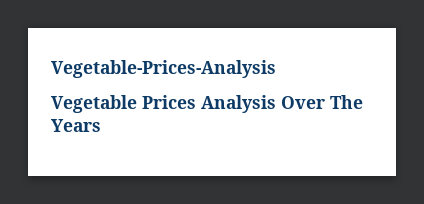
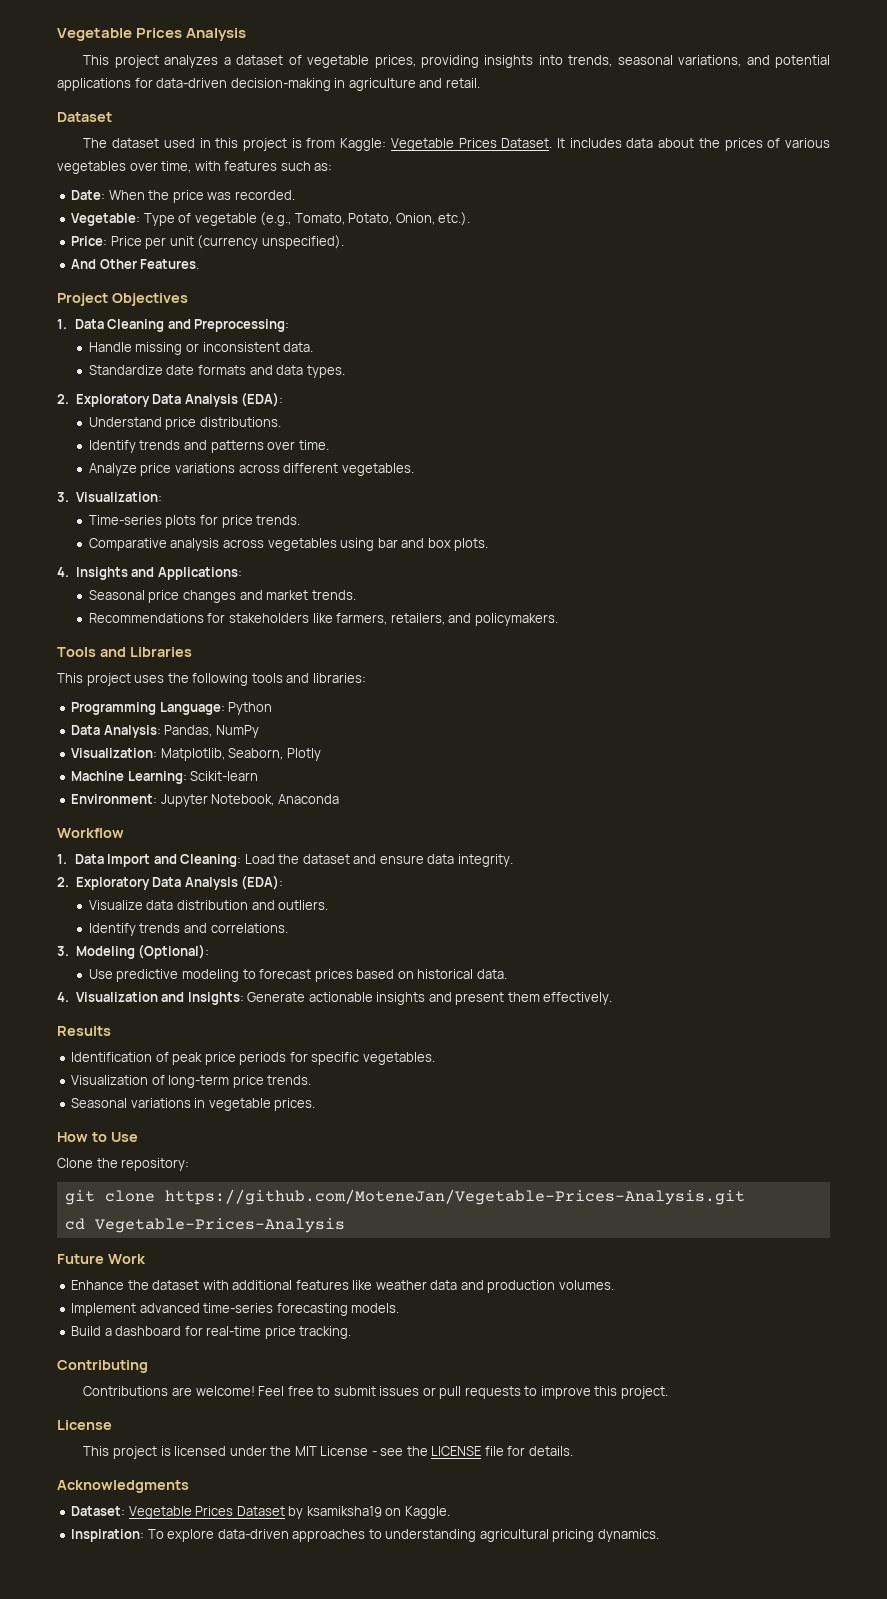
- Vegetable-Prices-Analysis
- Vegetable Prices Analysis Over The Years
+ Vegetable Prices Analysis
+ This project analyzes a dataset of vegetable prices, providing insights into trends, seasonal variations, and potential applications for data-driven decision-making in agriculture and retail.
+ Dataset
+ The dataset used in this project is from Kaggle: Vegetable Prices Dataset. It includes data about the prices of various vegetables over time, with features such as:
+ Date: When the price was recorded.
+ Vegetable: Type of vegetable (e.g., Tomato, Potato, Onion, etc.).
+ Price: Price per unit (currency unspecified).
+ And Other Features.
+ Project Objectives
+ 1. Data Cleaning and Preprocessing:
+ Handle missing or inconsistent data.
+ Standardize date formats and data types.
+ 2. Exploratory Data Analysis (EDA):
+ Understand price distributions.
+ Identify trends and patterns over time.
+ Analyze price variations across different vegetables.
+ 3. Visualization:
+ Time-series plots for price trends.
+ Comparative analysis across vegetables using bar and box plots.
+ 4. Insights and Applications:
+ Seasonal price changes and market trends.
+ Recommendations for stakeholders like farmers, retailers, and policymakers.
+ Tools and Libraries
+ This project uses the following tools and libraries:
+ Programming Language: Python
+ Data Analysis: Pandas, NumPy
+ Visualization: Matplotlib, Seaborn, Plotly
+ Machine Learning: Scikit-learn
+ Environment: Jupyter Notebook, Anaconda
+ Workflow
+ 1. Data Import and Cleaning: Load the dataset and ensure data integrity.
+ 2. Exploratory Data Analysis (EDA):
+ Visualize data distribution and outliers.
+ Identify trends and correlations.
+ 3. Modeling (Optional):
+ Use predictive modeling to forecast prices based on historical data.
+ 4. Visualization and Insights: Generate actionable insights and present them effectively.
+ Results
+ Identification of peak price periods for specific vegetables.
+ Visualization of long-term price trends.
+ Seasonal variations in vegetable prices.
+ How to Use
+ Clone the repository:
+ git clone https://github.com/MoteneJan/Vegetable-Prices-Analysis.git
+ cd Vegetable-Prices-Analysis
+ Future Work
+ Enhance the dataset with additional features like weather data and production volumes.
+ Implement advanced time-series forecasting models.
+ Build a dashboard for real-time price tracking.
+ Contributing
+ Contributions are welcome! Feel free to submit issues or pull requests to improve this project.
+ License
+ This project is licensed under the MIT License - see the LICENSE file for details.
+ Acknowledgments
+ Dataset: Vegetable Prices Dataset by ksamiksha19 on Kaggle.
+ Inspiration: To explore data-driven approaches to understanding agricultural pricing dynamics.

